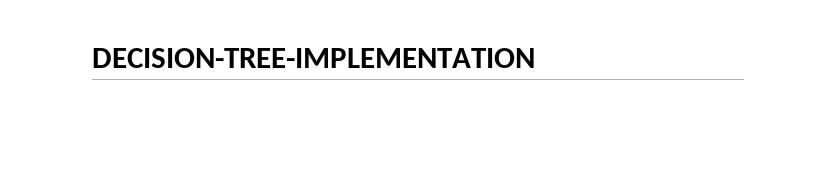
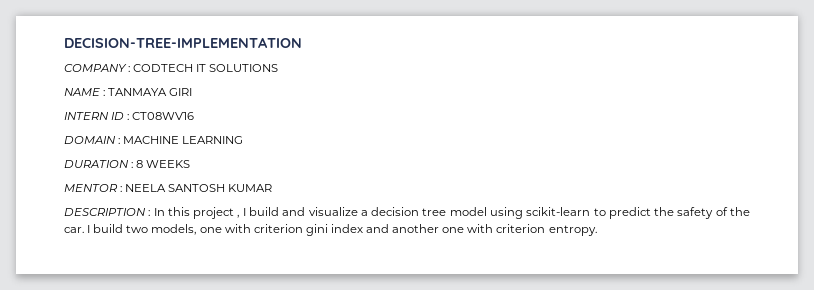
+ COMPANY : CODTECH IT SOLUTIONS
+ NAME : TANMAYA GIRI
+ INTERN ID : CT08WV16
+ DOMAIN : MACHINE LEARNING
+ DURATION : 8 WEEKS
+ MENTOR : NEELA SANTOSH KUMAR
+ DESCRIPTION : In this project , I build and visualize a decision tree model using scikit-learn to predict the safety of the car. I build two models, one with criterion gini index and another one with criterion entropy.

